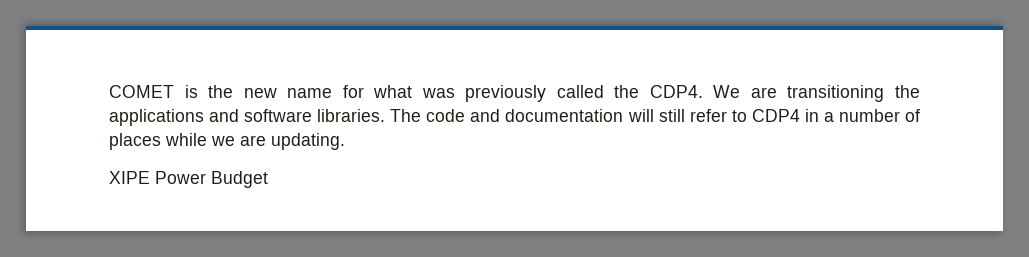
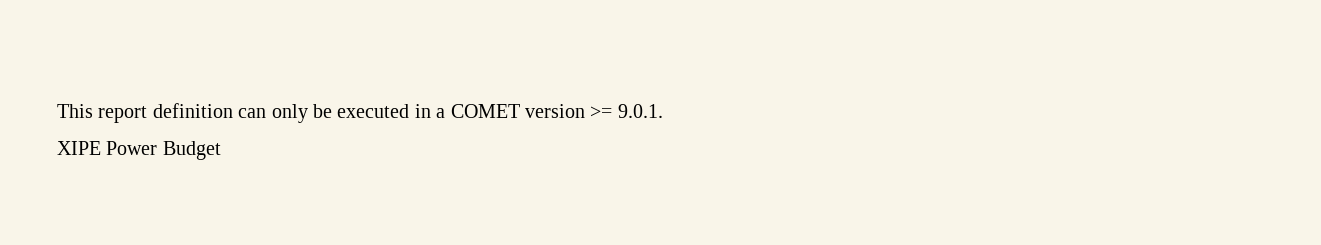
- COMET is the new name for what was previously called the CDP4. We are transitioning the applications and software libraries. The code and documentation will still refer to CDP4 in a number of places while we are updating.
+ This report definition can only be executed in a COMET version >= 9.0.1.

